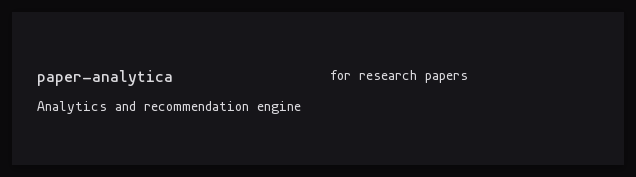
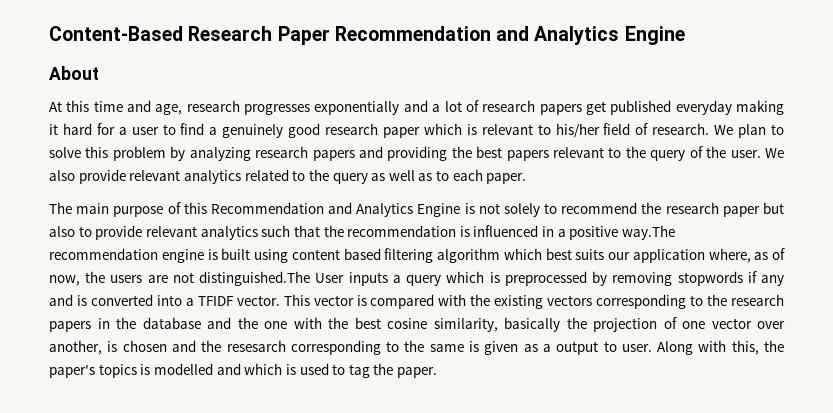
- paper-analytica
- Analytics and recommendation engine for research papers
+ Content-Based Research Paper Recommendation and Analytics Engine
+ About
+ At this time and age, research progresses exponentially and a lot of research papers get published everyday making it hard for a user to find a genuinely good research paper which is relevant to his/her field of research. We plan to solve this problem by analyzing research papers and providing the best papers relevant to the query of the user. We also provide relevant analytics related to the query as well as to each paper.
+ The main purpose of this Recommendation and Analytics Engine is not solely to recommend the research paper but also to provide relevant analytics such that the recommendation is influenced in a positive way.The recommendation engine is built using content based filtering algorithm which best suits our application where, as of now, the users are not distinguished.The User inputs a query which is preprocessed by removing stopwords if any and is converted into a TFIDF vector. This vector is compared with the existing vectors corresponding to the research papers in the database and the one with the best cosine similarity, basically the projection of one vector over another, is chosen and the resesarch corresponding to the same is given as a output to user. Along with this, the paper's topics is modelled and which is used to tag the paper.

